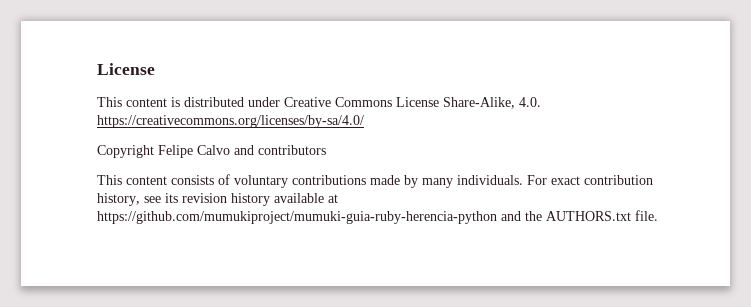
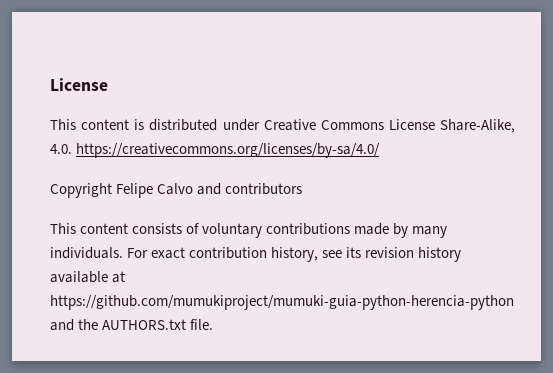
- For exact contribution history, see its revision history available at https://github.com/mumukiproject/mumuki-guia-ruby-herencia-python and the AUTHORS.txt file.
+ For exact contribution history, see its revision history available at https://github.com/mumukiproject/mumuki-guia-python-herencia-python and the AUTHORS.txt file.

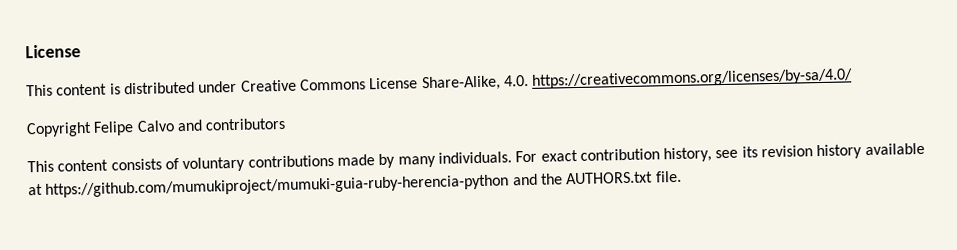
- For exact contribution history, see its revision history available at https://github.com/mumukiproject/mumuki-guia-python-herencia-python and the AUTHORS.txt file.
+ For exact contribution history, see its revision history available at https://github.com/mumukiproject/mumuki-guia-ruby-herencia-python and the AUTHORS.txt file.

